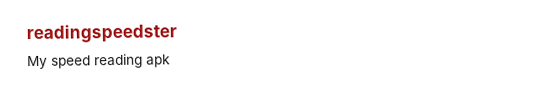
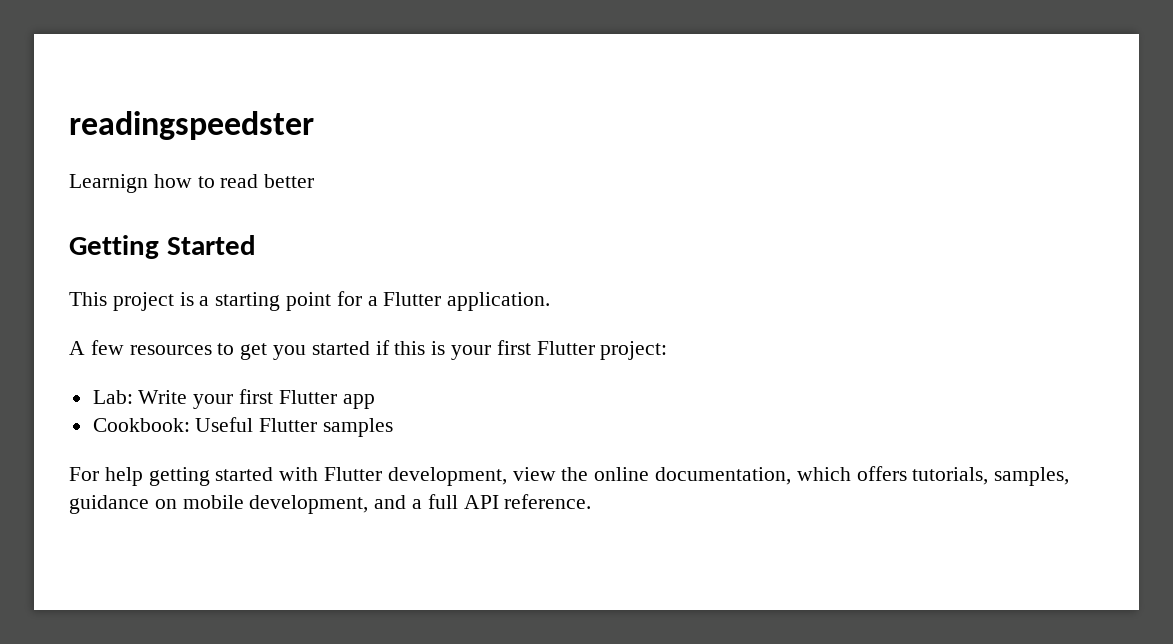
- My speed reading apk
+ Learnign how to read better
+ Getting Started
+ This project is a starting point for a Flutter application.
+ A few resources to get you started if this is your first Flutter project:
+ Lab: Write your first Flutter app
+ Cookbook: Useful Flutter samples
+ For help getting started with Flutter development, view the online documentation, which offers tutorials, samples, guidance on mobile development, and a full API reference.

